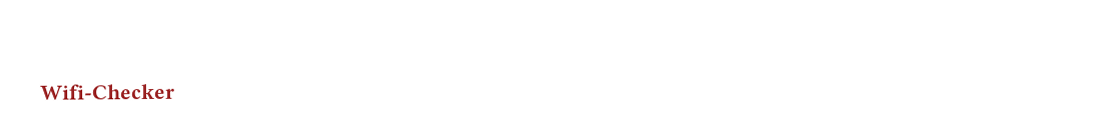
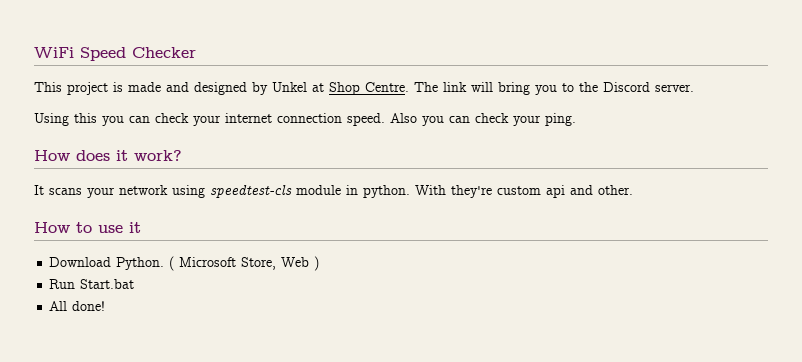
- Wifi-Checker
+ WiFi Speed Checker
+ This project is made and designed by Unkel at Shop Centre. The link will bring you to the Discord server.
+ Using this you can check your internet connection speed. Also you can check your ping.
+ How does it work?
+ It scans your network using speedtest-cls module in python. With they're custom api and other.
+ How to use it
+ Download Python. ( Microsoft Store, Web )
+ Run Start.bat
+ All done!

